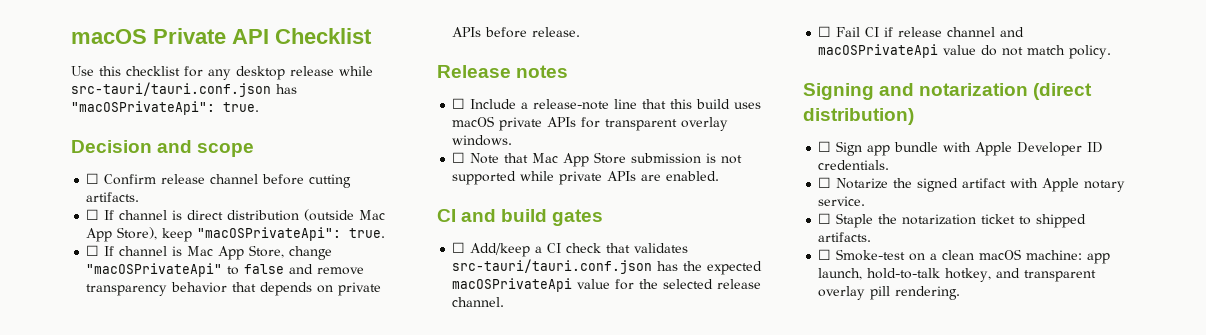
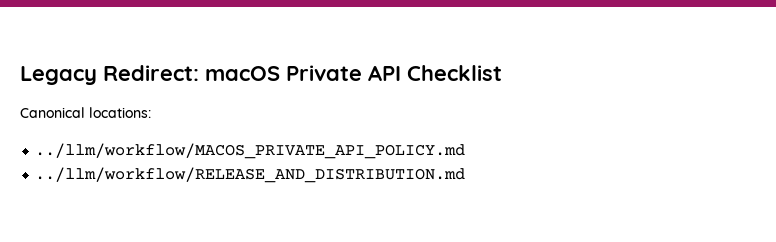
- macOS Private API Checklist
+ Legacy Redirect: macOS Private API Checklist
- Use this checklist for any desktop release while src-tauri/tauri.conf.json has "macOSPrivateApi": true.
- Decision and scope
- ☐ Confirm release channel before cutting artifacts.
- ☐ If channel is direct distribution (outside Mac App Store), keep "macOSPrivateApi": true.
- ☐ If channel is Mac App Store, change "macOSPrivateApi" to false and remove transparency behavior that depends on private APIs before release.
- Release notes
- ☐ Include a release-note line that this build uses macOS private APIs for transparent overlay windows.
- ☐ Note that Mac App Store submission is not supported while private APIs are enabled.
- CI and build gates
- ☐ Add/keep a CI check that validates src-tauri/tauri.conf.json has the expected macOSPrivateApi value for the selected release channel.
- ☐ Fail CI if release channel and macOSPrivateApi value do not match policy.
- Signing and notarization (direct distribution)
- ☐ Sign app bundle with Apple Developer ID credentials.
- ☐ Notarize the signed artifact with Apple notary service.
- ☐ Staple the notarization ticket to shipped artifacts.
- ☐ Smoke-test on a clean macOS machine: app launch, hold-to-talk hotkey, and transparent overlay pill rendering.
+ Canonical locations:
+ ../llm/workflow/MACOS_PRIVATE_API_POLICY.md
+ ../llm/workflow/RELEASE_AND_DISTRIBUTION.md

